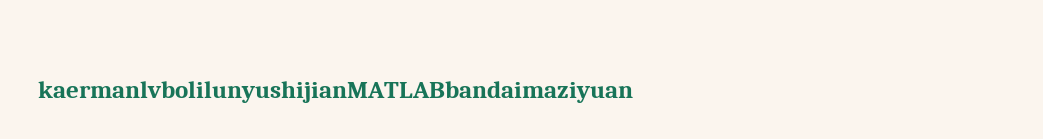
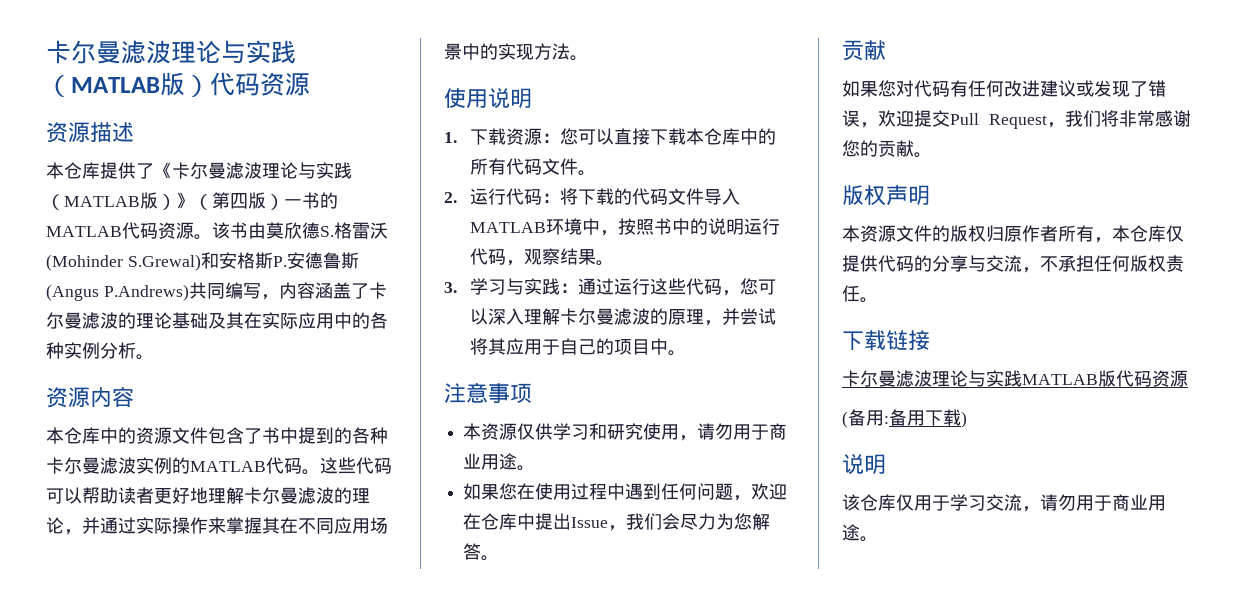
- kaermanlvbolilunyushijianMATLABbandaimaziyuan
+ 卡尔曼滤波理论与实践（MATLAB版）代码资源
+ 资源描述
+ 本仓库提供了《卡尔曼滤波理论与实践（MATLAB版）》（第四版）一书的MATLAB代码资源。该书由莫欣德S.格雷沃(Mohinder S.Grewal)和安格斯P.安德鲁斯(Angus P.Andrews)共同编写，内容涵盖了卡尔曼滤波的理论基础及其在实际应用中的各种实例分析。
+ 资源内容
+ 本仓库中的资源文件包含了书中提到的各种卡尔曼滤波实例的MATLAB代码。这些代码可以帮助读者更好地理解卡尔曼滤波的理论，并通过实际操作来掌握其在不同应用场景中的实现方法。
+ 使用说明
+ 1.下载资源：您可以直接下载本仓库中的所有代码文件。
+ 2.运行代码：将下载的代码文件导入MATLAB环境中，按照书中的说明运行代码，观察结果。
+ 3.学习与实践：通过运行这些代码，您可以深入理解卡尔曼滤波的原理，并尝试将其应用于自己的项目中。
+ 注意事项
+ 本资源仅供学习和研究使用，请勿用于商业用途。
+ 如果您在使用过程中遇到任何问题，欢迎在仓库中提出Issue，我们会尽力为您解答。
+ 贡献
+ 如果您对代码有任何改进建议或发现了错误，欢迎提交Pull Request，我们将非常感谢您的贡献。
+ 版权声明
+ 本资源文件的版权归原作者所有，本仓库仅提供代码的分享与交流，不承担任何版权责任。
+ 下载链接
+ 卡尔曼滤波理论与实践MATLAB版代码资源
+ (备用:备用下载)
+ 说明
+ 该仓库仅用于学习交流，请勿用于商业用途。

